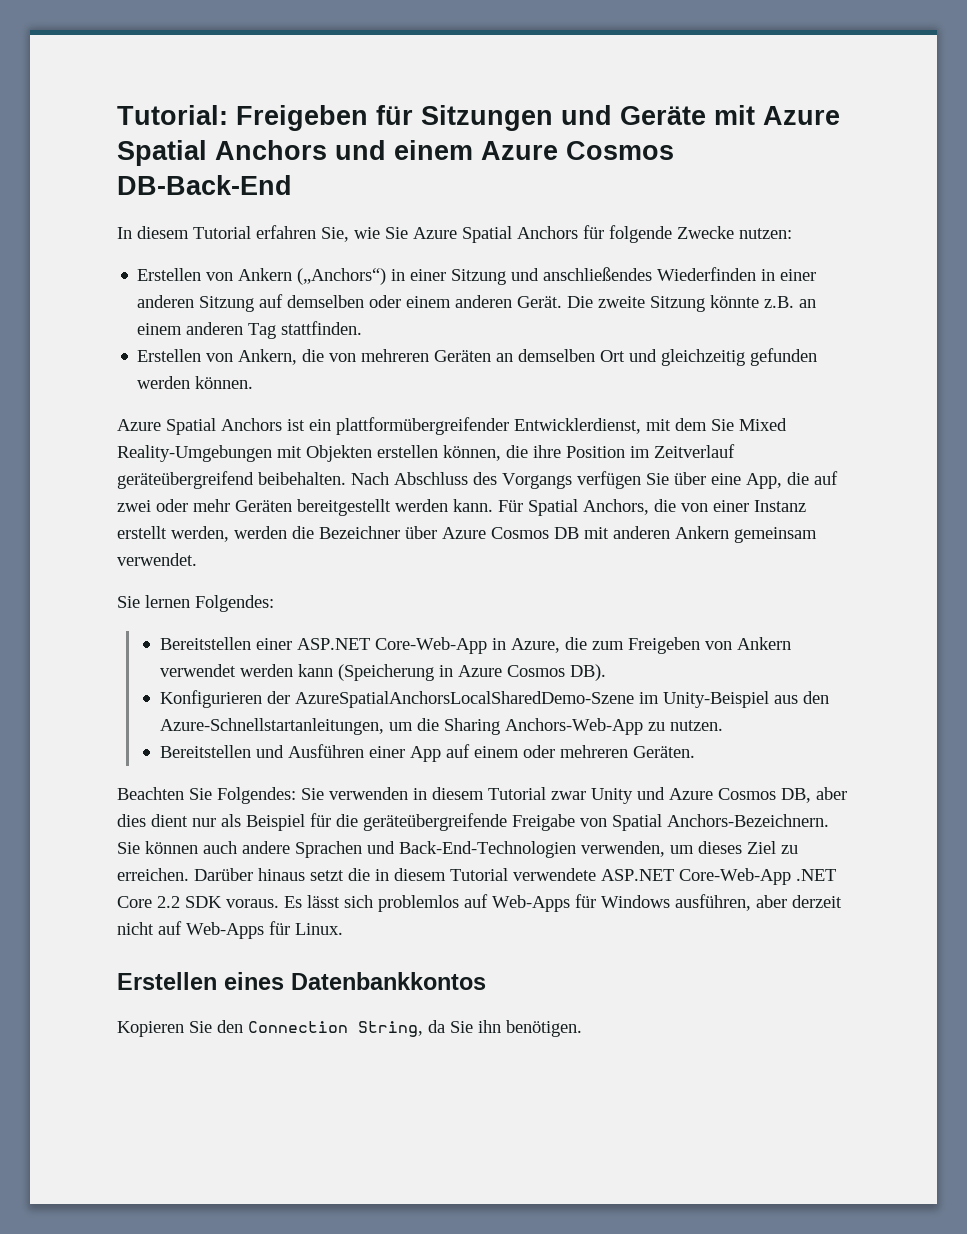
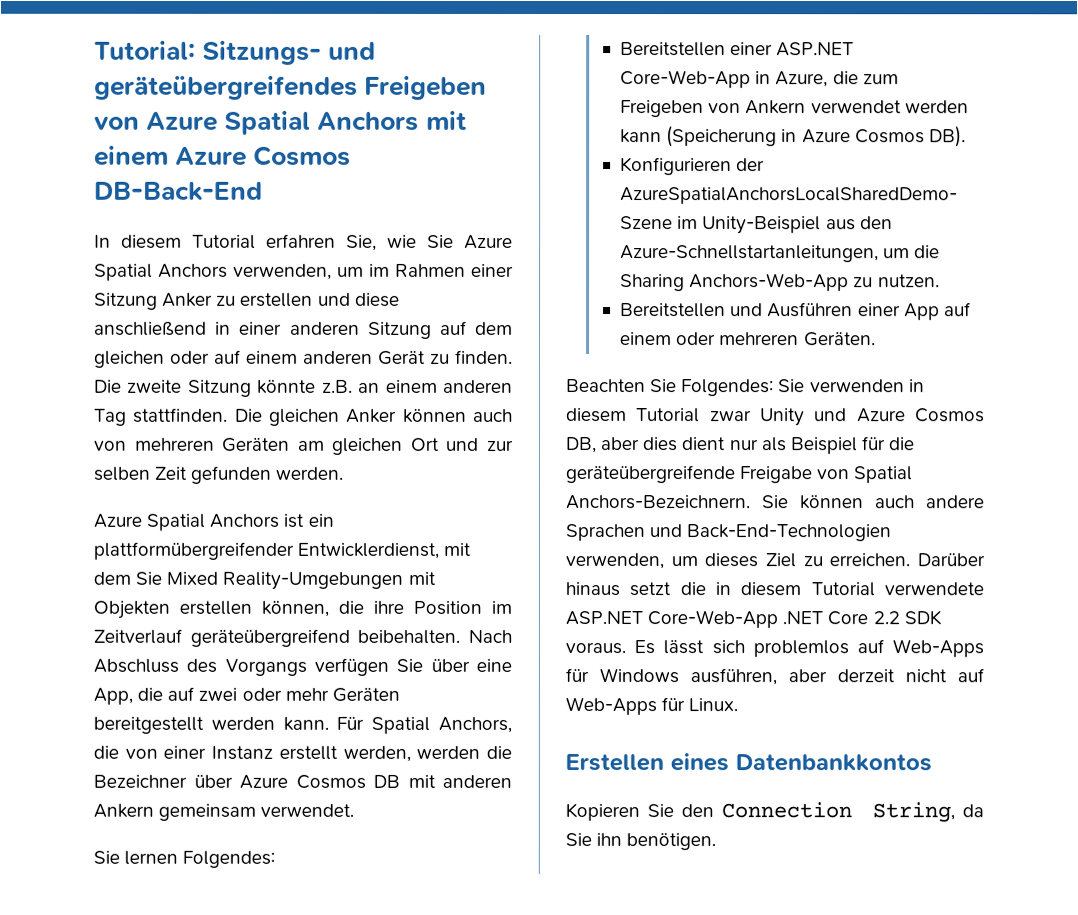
- Tutorial: Freigeben für Sitzungen und Geräte mit Azure Spatial Anchors und einem Azure Cosmos DB-Back-End
+ Tutorial: Sitzungs- und geräteübergreifendes Freigeben von Azure Spatial Anchors mit einem Azure Cosmos DB-Back-End
- In diesem Tutorial erfahren Sie, wie Sie Azure Spatial Anchors für folgende Zwecke nutzen:
- Erstellen von Ankern („Anchors“) in einer Sitzung und anschließendes Wiederfinden in einer anderen Sitzung auf demselben oder einem anderen Gerät.
+ In diesem Tutorial erfahren Sie, wie Sie Azure Spatial Anchors verwenden, um im Rahmen einer Sitzung Anker zu erstellen und diese anschließend in einer anderen Sitzung auf dem gleichen oder auf einem anderen Gerät zu finden.
- Die zweite Sitzung könnte z.B. an einem anderen Tag stattfinden.
- Erstellen von Ankern, die von mehreren Geräten an demselben Ort und gleichzeitig gefunden werden können.
+ Die zweite Sitzung könnte z.B. an einem anderen Tag stattfinden. Die gleichen Anker können auch von mehreren Geräten am gleichen Ort und zur selben Zeit gefunden werden.

